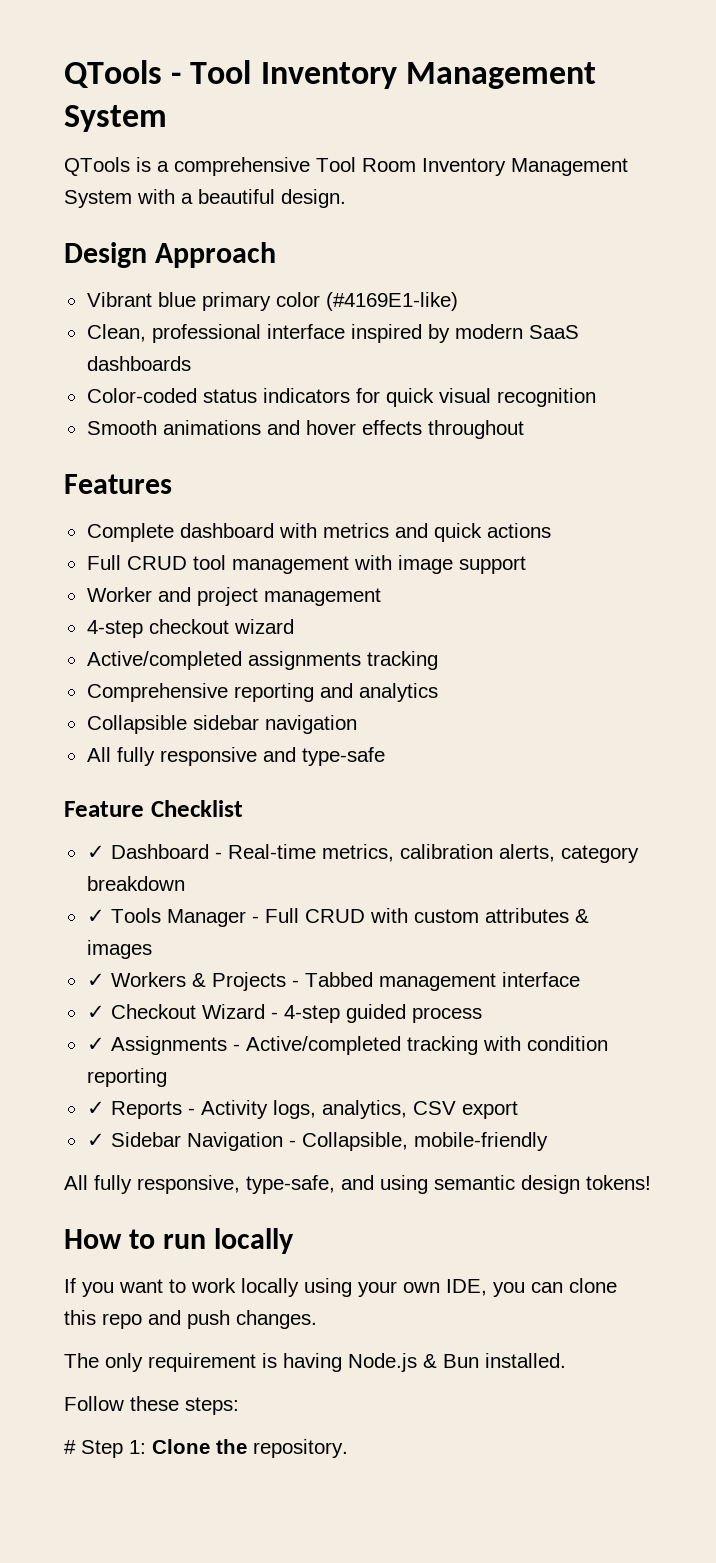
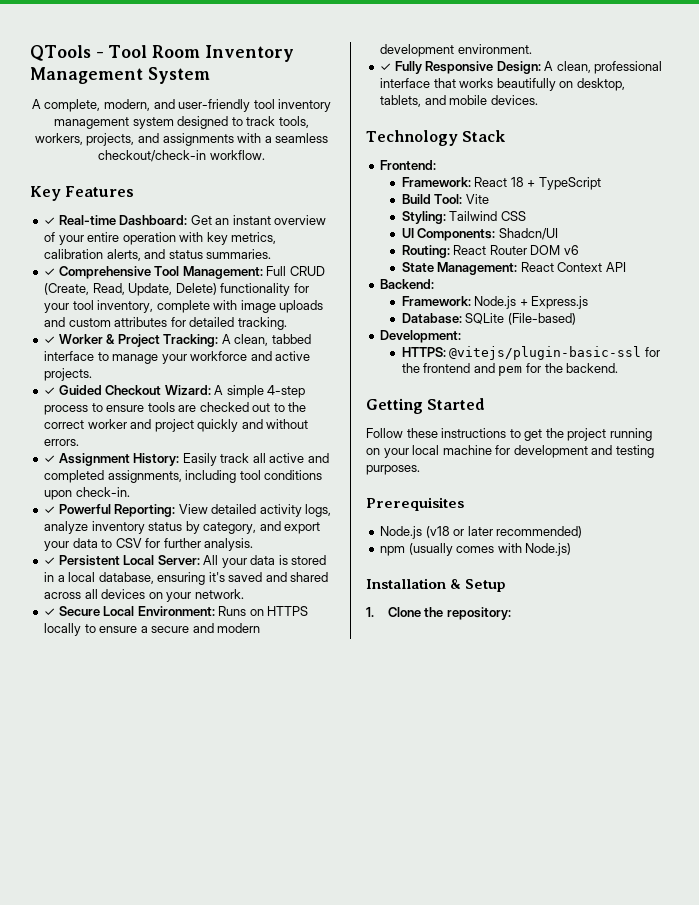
- QTools - Tool Inventory Management System
- QTools is a comprehensive Tool Room Inventory Management System with a beautiful design.
- Design Approach
- Vibrant blue primary color (#4169E1-like)
- Clean, professional interface inspired by modern SaaS dashboards
- Color-coded status indicators for quick visual recognition
- Smooth animations and hover effects throughout
- Features
- Complete dashboard with metrics and quick actions
- Full CRUD tool management with image support
- Worker and project management
- 4-step checkout wizard
- Active/completed assignments tracking
- Comprehensive reporting and analytics
- Collapsible sidebar navigation
- All fully responsive and type-safe
- Feature Checklist
- ✓ Dashboard - Real-time metrics, calibration alerts, category breakdown
- ✓ Tools Manager - Full CRUD with custom attributes & images
- ✓ Workers & Projects - Tabbed management interface
- ✓ Checkout Wizard - 4-step guided process
- ✓ Assignments - Active/completed tracking with condition reporting
- ✓ Reports - Activity logs, analytics, CSV export
- ✓ Sidebar Navigation - Collapsible, mobile-friendly
- All fully responsive, type-safe, and using semantic design tokens!
- How to run locally
- If you want to work locally using your own IDE, you can clone this repo and push changes.
- The only requirement is having Node.js & Bun installed.
- Follow these steps:
- # Step 1: Clone the repository.
+ QTools - Tool Room Inventory Management System
+ A complete, modern, and user-friendly tool inventory management system designed to track tools, workers, projects, and assignments with a seamless checkout/check-in workflow.
+ Key Features
+ ✓ Real-time Dashboard: Get an instant overview of your entire operation with key metrics, calibration alerts, and status summaries.
+ ✓ Comprehensive Tool Management: Full CRUD (Create, Read, Update, Delete) functionality for your tool inventory, complete with image uploads and custom attributes for detailed tracking.
+ ✓ Worker & Project Tracking: A clean, tabbed interface to manage your workforce and active projects.
+ ✓ Guided Checkout Wizard: A simple 4-step process to ensure tools are checked out to the correct worker and project quickly and without errors.
+ ✓ Assignment History: Easily track all active and completed assignments, including tool conditions upon check-in.
+ ✓ Powerful Reporting: View detailed activity logs, analyze inventory status by category, and export your data to CSV for further analysis.
+ ✓ Persistent Local Server: All your data is stored in a local database, ensuring it's saved and shared across all devices on your network.
+ ✓ Secure Local Environment: Runs on HTTPS locally to ensure a secure and modern development environment.
+ ✓ Fully Responsive Design: A clean, professional interface that works beautifully on desktop, tablets, and mobile devices.
+ Technology Stack
+ Frontend:
+ Framework: React 18 + TypeScript
+ Build Tool: Vite
+ Styling: Tailwind CSS
+ UI Components: Shadcn/UI
+ Routing: React Router DOM v6
+ State Management: React Context API
+ Backend:
+ Framework: Node.js + Express.js
+ Database: SQLite (File-based)
+ Development:
+ HTTPS: @vitejs/plugin-basic-ssl for the frontend and pem for the backend.
+ Getting Started
+ Follow these instructions to get the project running on your local machine for development and testing purposes.
+ Prerequisites
+ Node.js (v18 or later recommended)
+ npm (usually comes with Node.js)
+ Installation & Setup
+ 1. Clone the repository:

